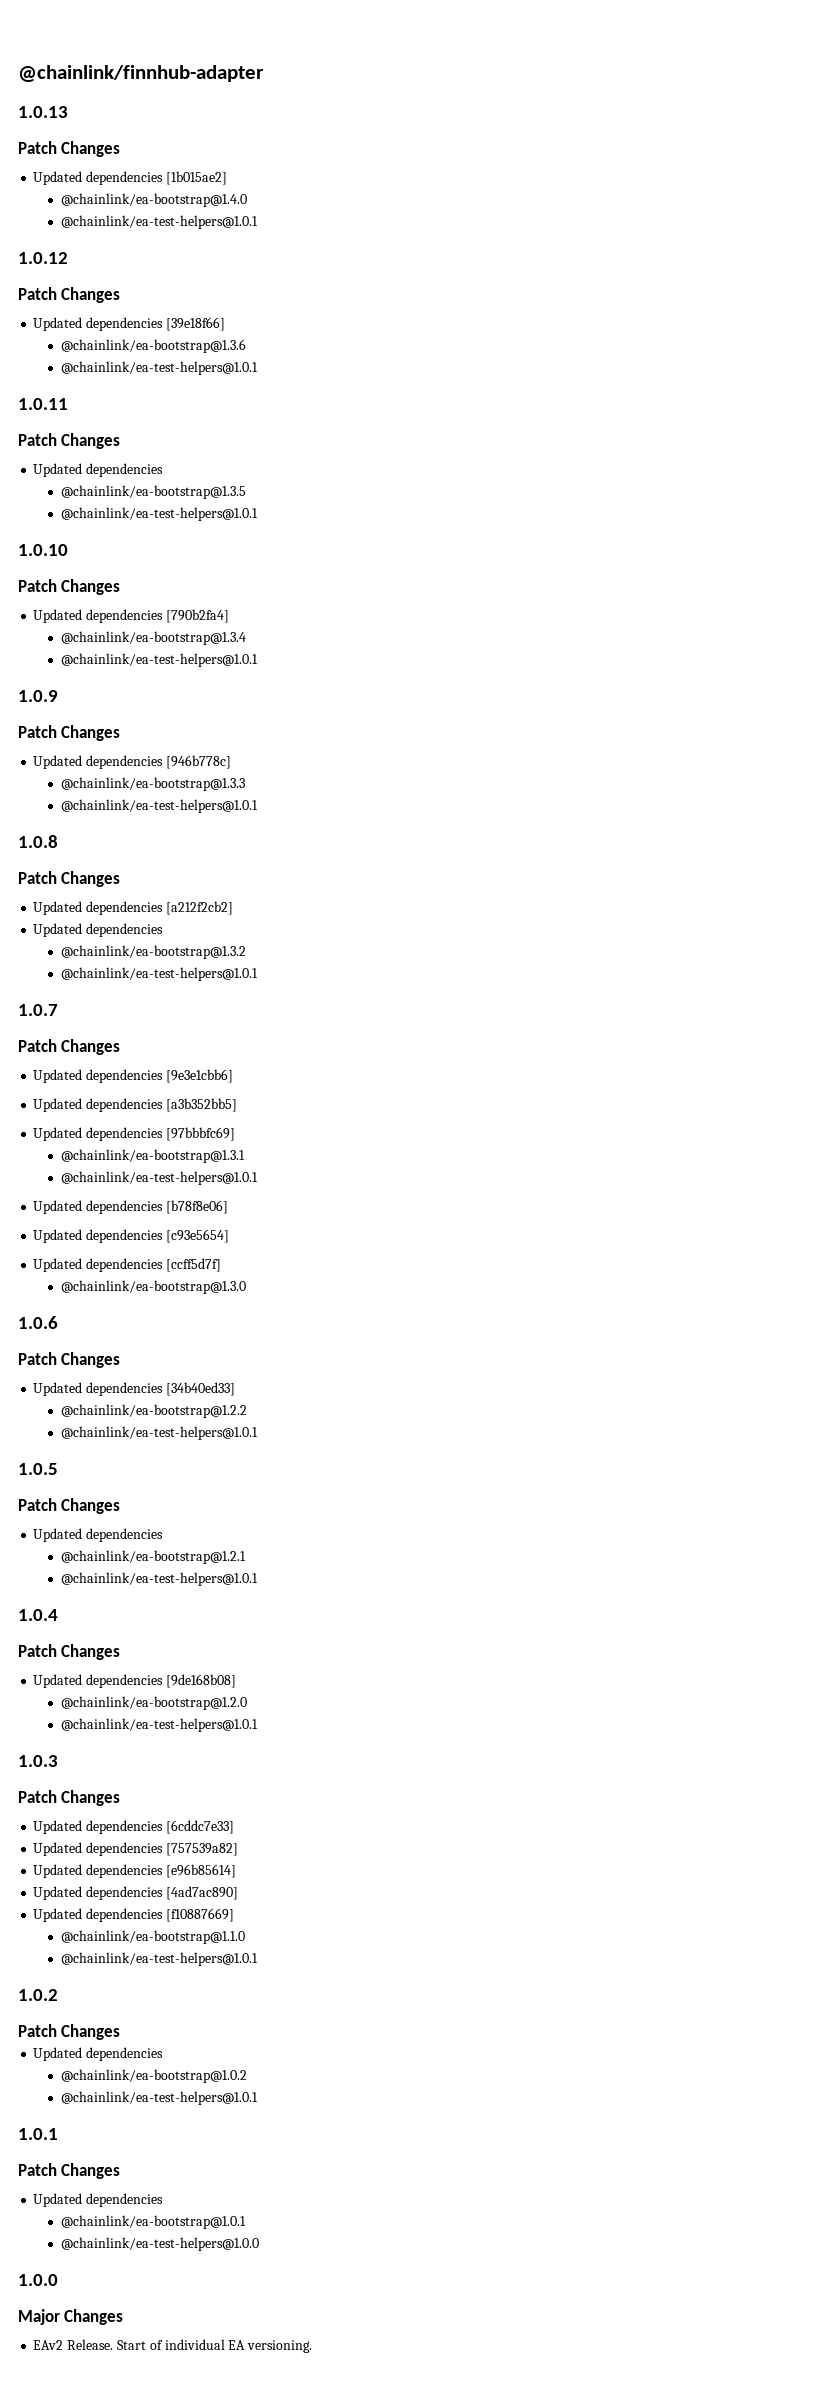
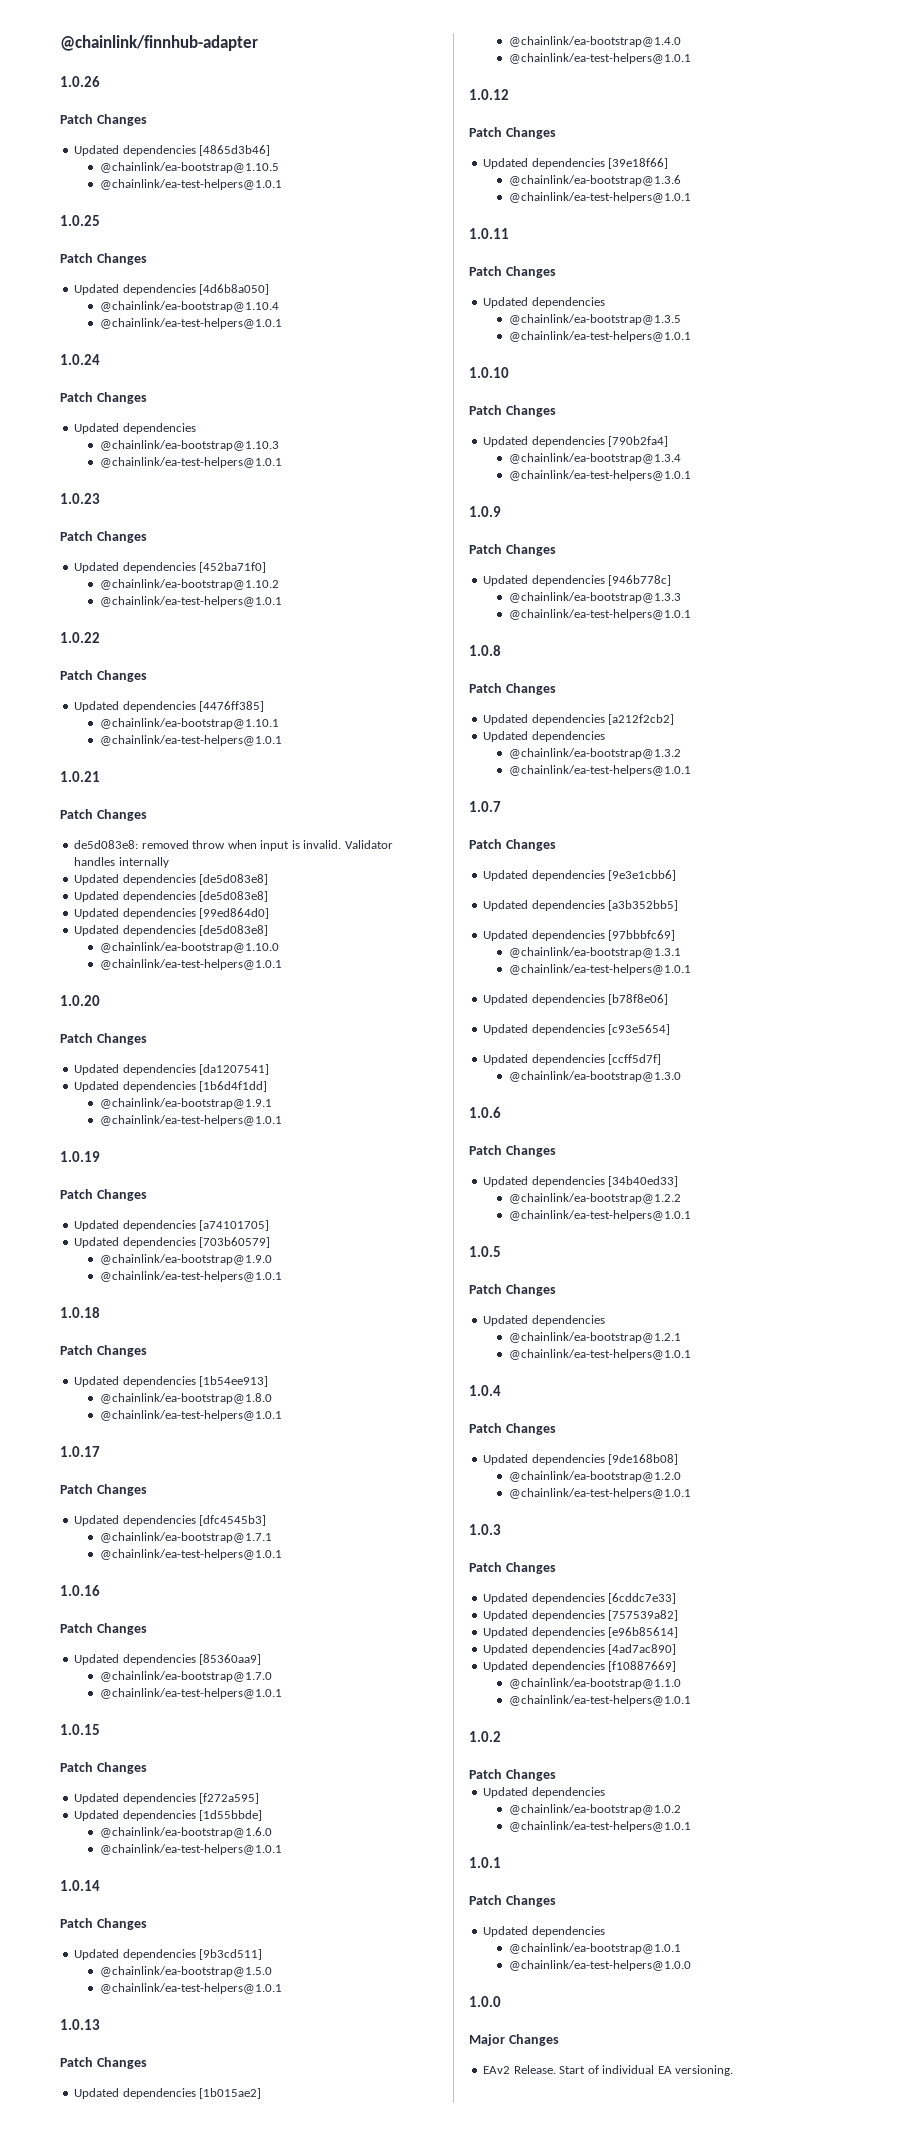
+ 1.0.26
+ Patch Changes
+ Updated dependencies [4865d3b46]
+ @chainlink/ea-bootstrap@1.10.5
+ @chainlink/ea-test-helpers@1.0.1
+ 1.0.25
+ Patch Changes
+ Updated dependencies [4d6b8a050]
+ @chainlink/ea-bootstrap@1.10.4
+ @chainlink/ea-test-helpers@1.0.1
+ 1.0.24
+ Patch Changes
+ Updated dependencies
+ @chainlink/ea-bootstrap@1.10.3
+ @chainlink/ea-test-helpers@1.0.1
+ 1.0.23
+ Patch Changes
+ Updated dependencies [452ba71f0]
+ @chainlink/ea-bootstrap@1.10.2
+ @chainlink/ea-test-helpers@1.0.1
+ 1.0.22
+ Patch Changes
+ Updated dependencies [4476ff385]
+ @chainlink/ea-bootstrap@1.10.1
+ @chainlink/ea-test-helpers@1.0.1
+ 1.0.21
+ Patch Changes
+ de5d083e8: removed throw when input is invalid. Validator handles internally
+ Updated dependencies [de5d083e8]
+ Updated dependencies [de5d083e8]
+ Updated dependencies [99ed864d0]
+ Updated dependencies [de5d083e8]
+ @chainlink/ea-bootstrap@1.10.0
+ @chainlink/ea-test-helpers@1.0.1
+ 1.0.20
+ Patch Changes
+ Updated dependencies [da1207541]
+ Updated dependencies [1b6d4f1dd]
+ @chainlink/ea-bootstrap@1.9.1
+ @chainlink/ea-test-helpers@1.0.1
+ 1.0.19
+ Patch Changes
+ Updated dependencies [a74101705]
+ Updated dependencies [703b60579]
+ @chainlink/ea-bootstrap@1.9.0
+ @chainlink/ea-test-helpers@1.0.1
+ 1.0.18
+ Patch Changes
+ Updated dependencies [1b54ee913]
+ @chainlink/ea-bootstrap@1.8.0
+ @chainlink/ea-test-helpers@1.0.1
+ 1.0.17
+ Patch Changes
+ Updated dependencies [dfc4545b3]
+ @chainlink/ea-bootstrap@1.7.1
+ @chainlink/ea-test-helpers@1.0.1
+ 1.0.16
+ Patch Changes
+ Updated dependencies [85360aa9]
+ @chainlink/ea-bootstrap@1.7.0
+ @chainlink/ea-test-helpers@1.0.1
+ 1.0.15
+ Patch Changes
+ Updated dependencies [f272a595]
+ Updated dependencies [1d55bbde]
+ @chainlink/ea-bootstrap@1.6.0
+ @chainlink/ea-test-helpers@1.0.1
+ 1.0.14
+ Patch Changes
+ Updated dependencies [9b3cd511]
+ @chainlink/ea-bootstrap@1.5.0
+ @chainlink/ea-test-helpers@1.0.1

